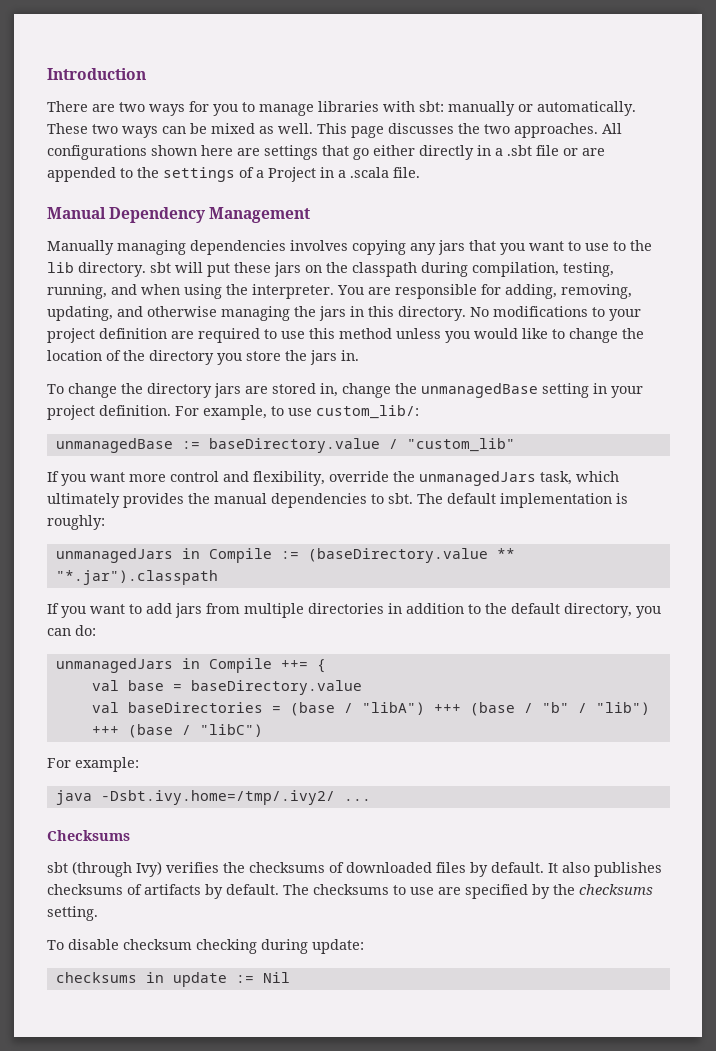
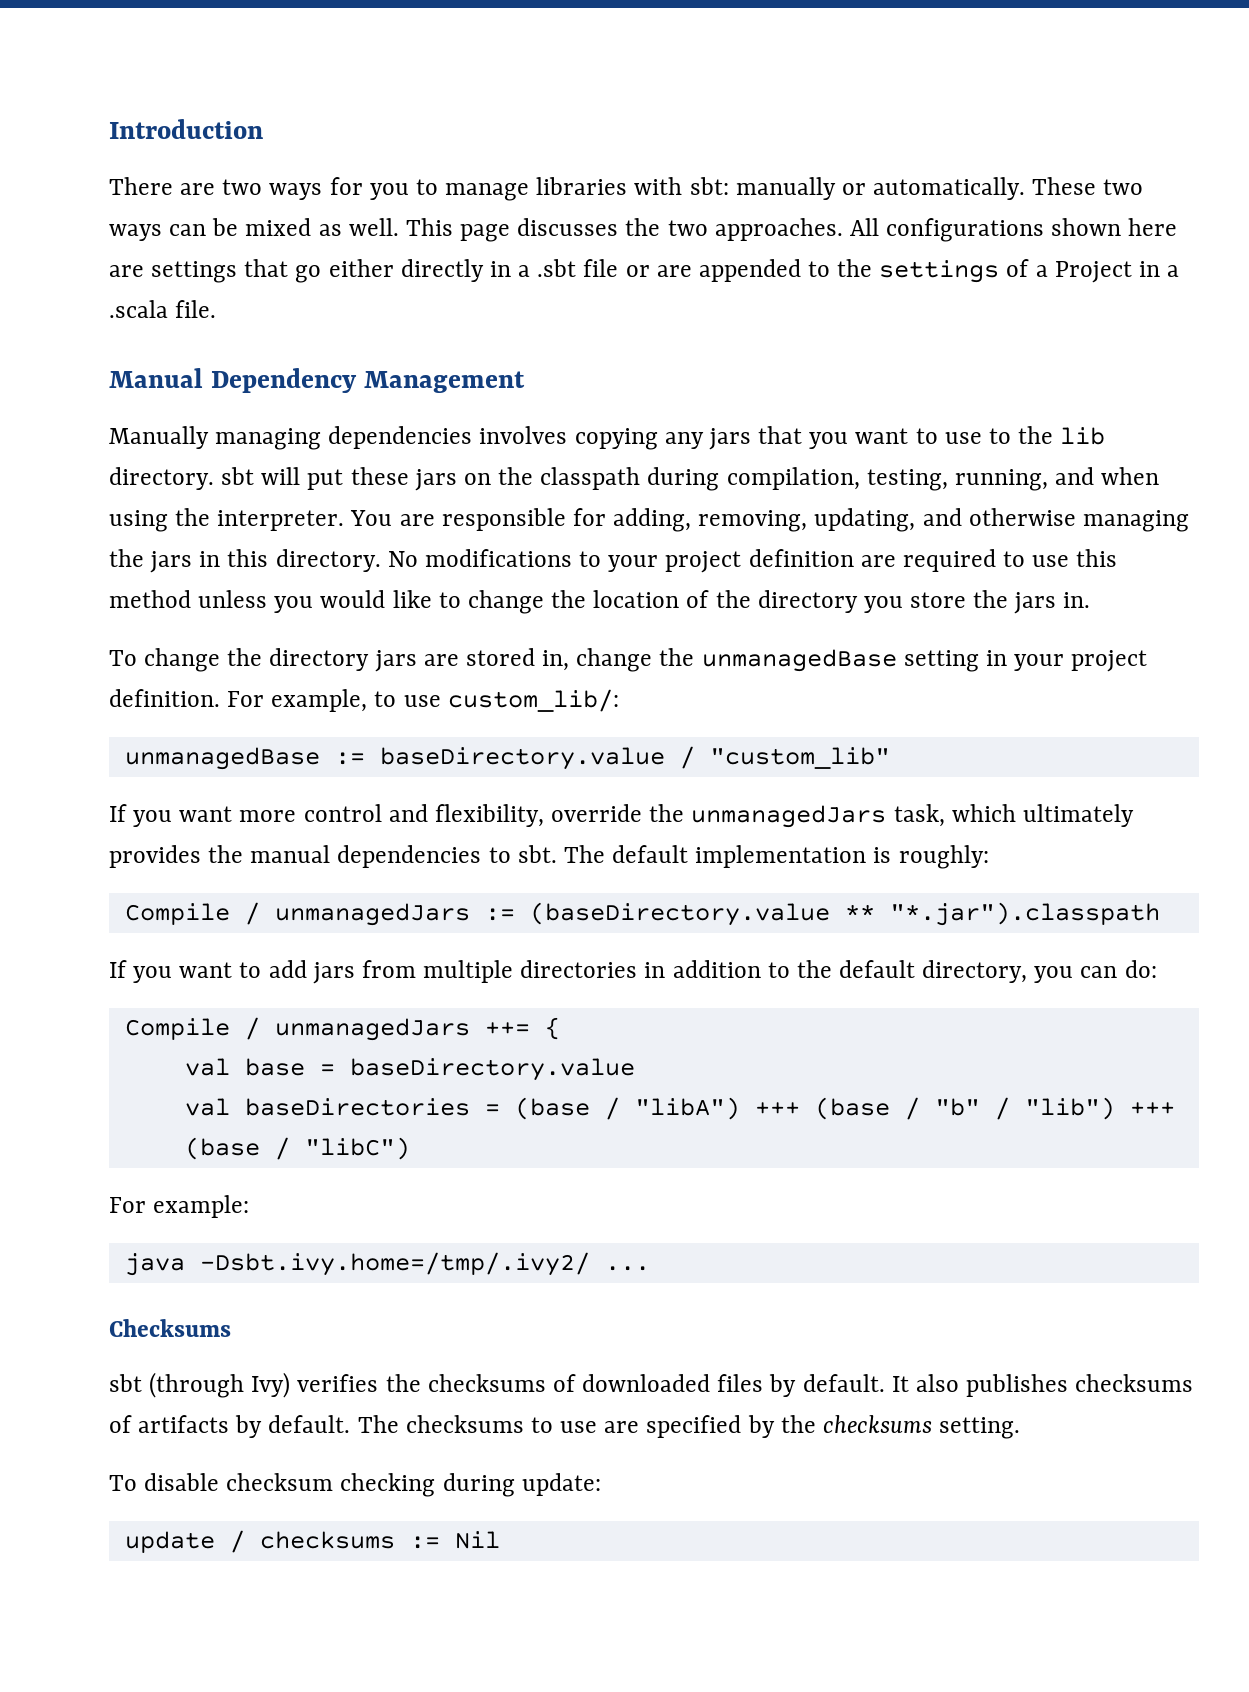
- unmanagedJars in Compile := (baseDirectory.value ** "*.jar").classpath
+ Compile / unmanagedJars := (baseDirectory.value ** "*.jar").classpath
- unmanagedJars in Compile ++= {
+ Compile / unmanagedJars ++= {
- checksums in update := Nil
+ update / checksums := Nil

